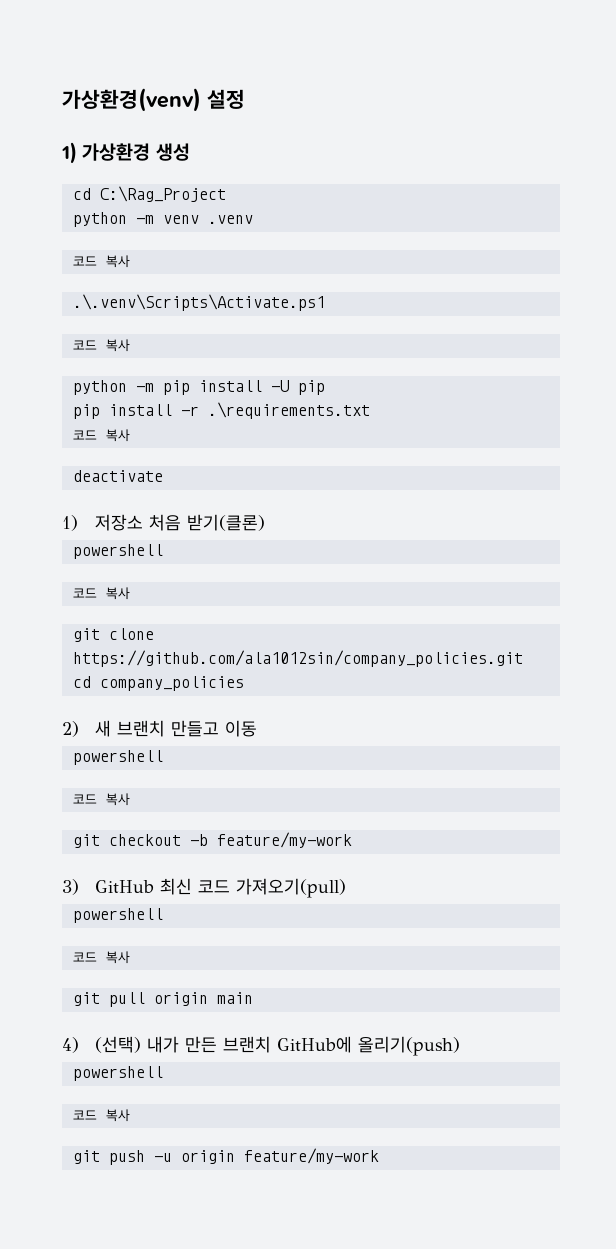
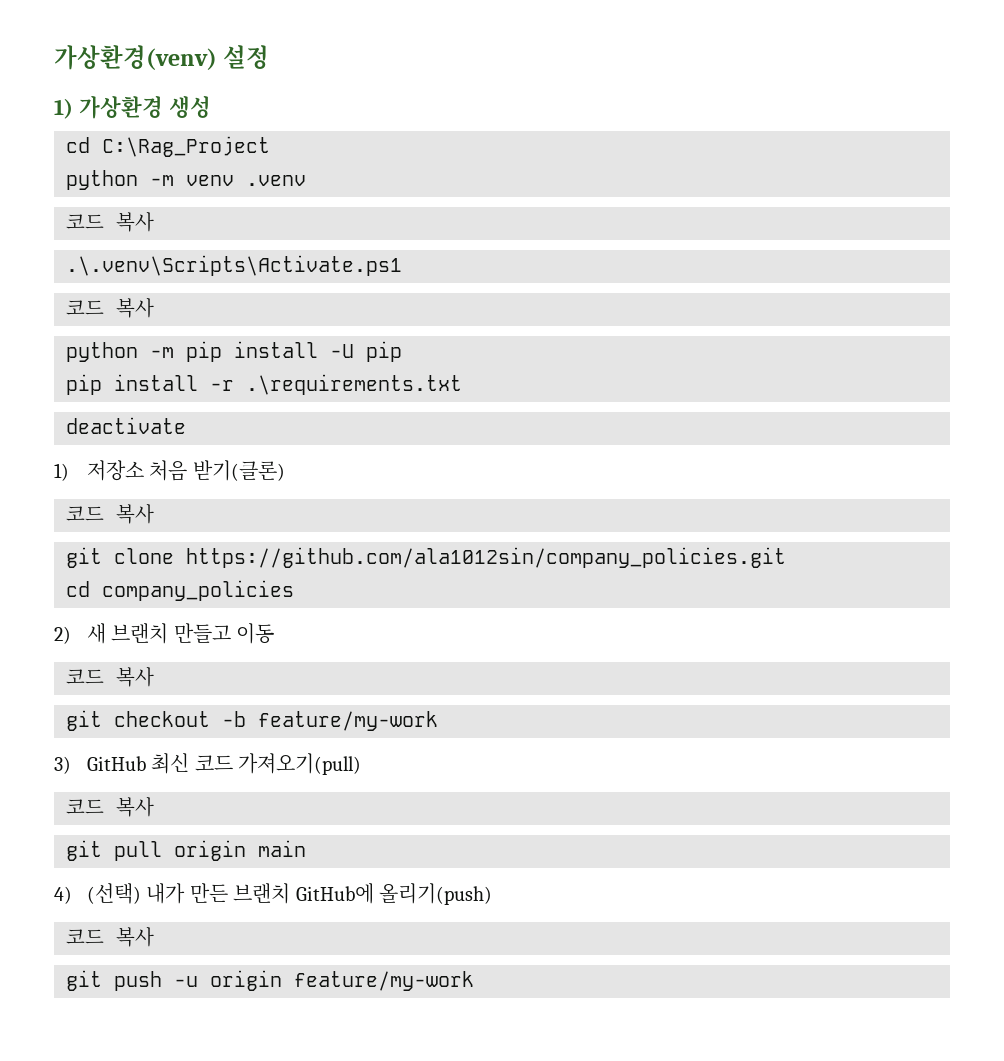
  pip install -r .\requirements.txt
- 코드 복사
  1) 저장소 처음 받기(클론)
- powershell
  2) 새 브랜치 만들고 이동
- powershell
  3) GitHub 최신 코드 가져오기(pull)
- powershell
  4) (선택) 내가 만든 브랜치 GitHub에 올리기(push)
- powershell

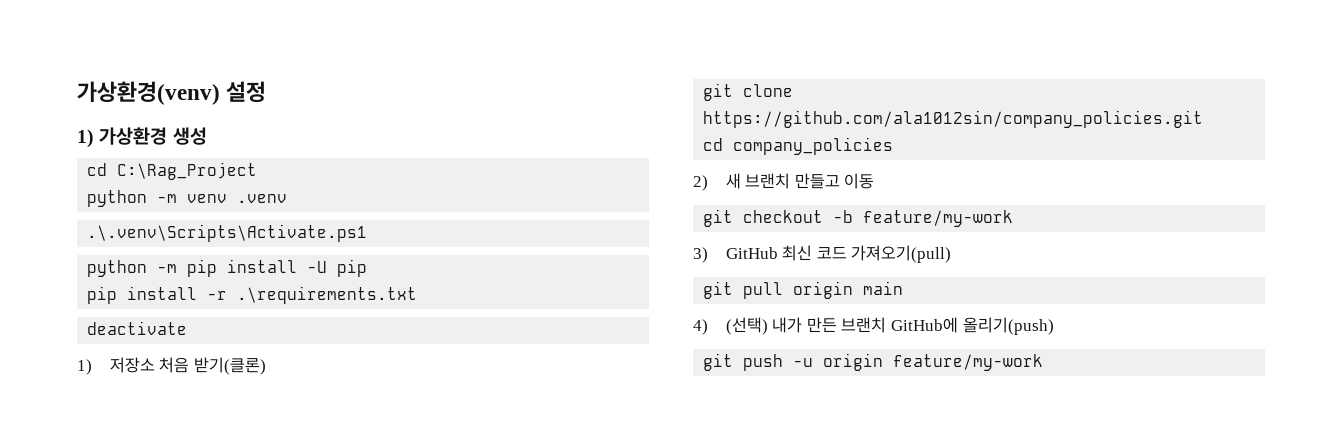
  python -m venv .venv
- 코드 복사
  .\.venv\Scripts\Activate.ps1
- 코드 복사
  1) 저장소 처음 받기(클론)
- 코드 복사
  2) 새 브랜치 만들고 이동
- 코드 복사
  3) GitHub 최신 코드 가져오기(pull)
- 코드 복사
  4) (선택) 내가 만든 브랜치 GitHub에 올리기(push)
- 코드 복사

